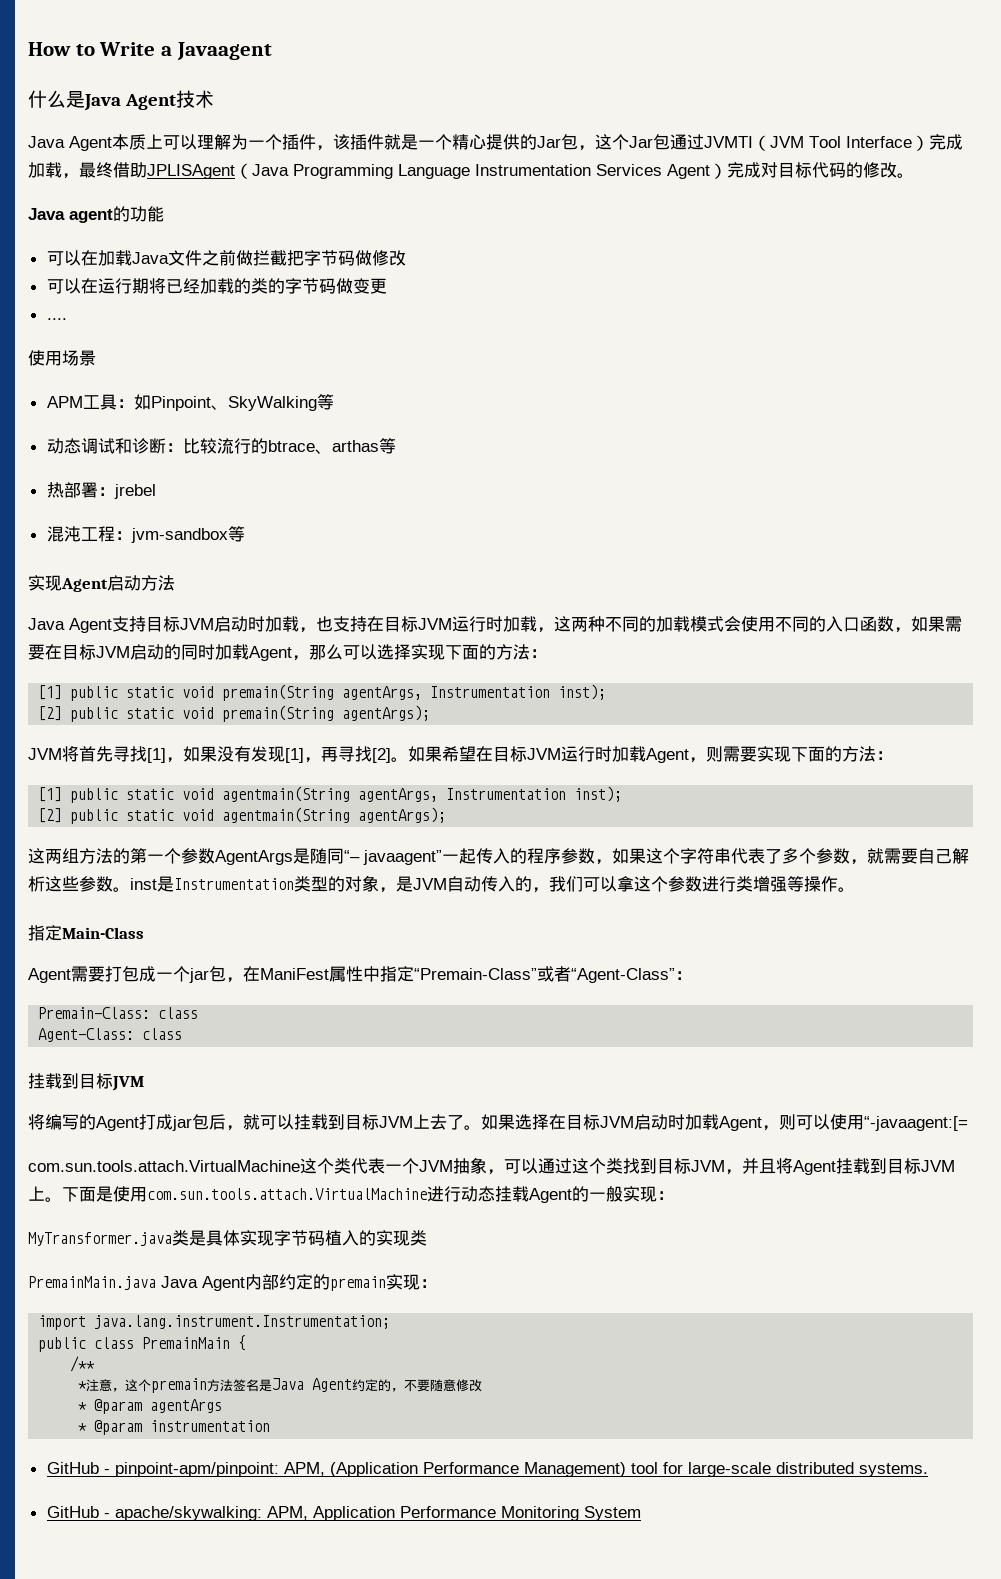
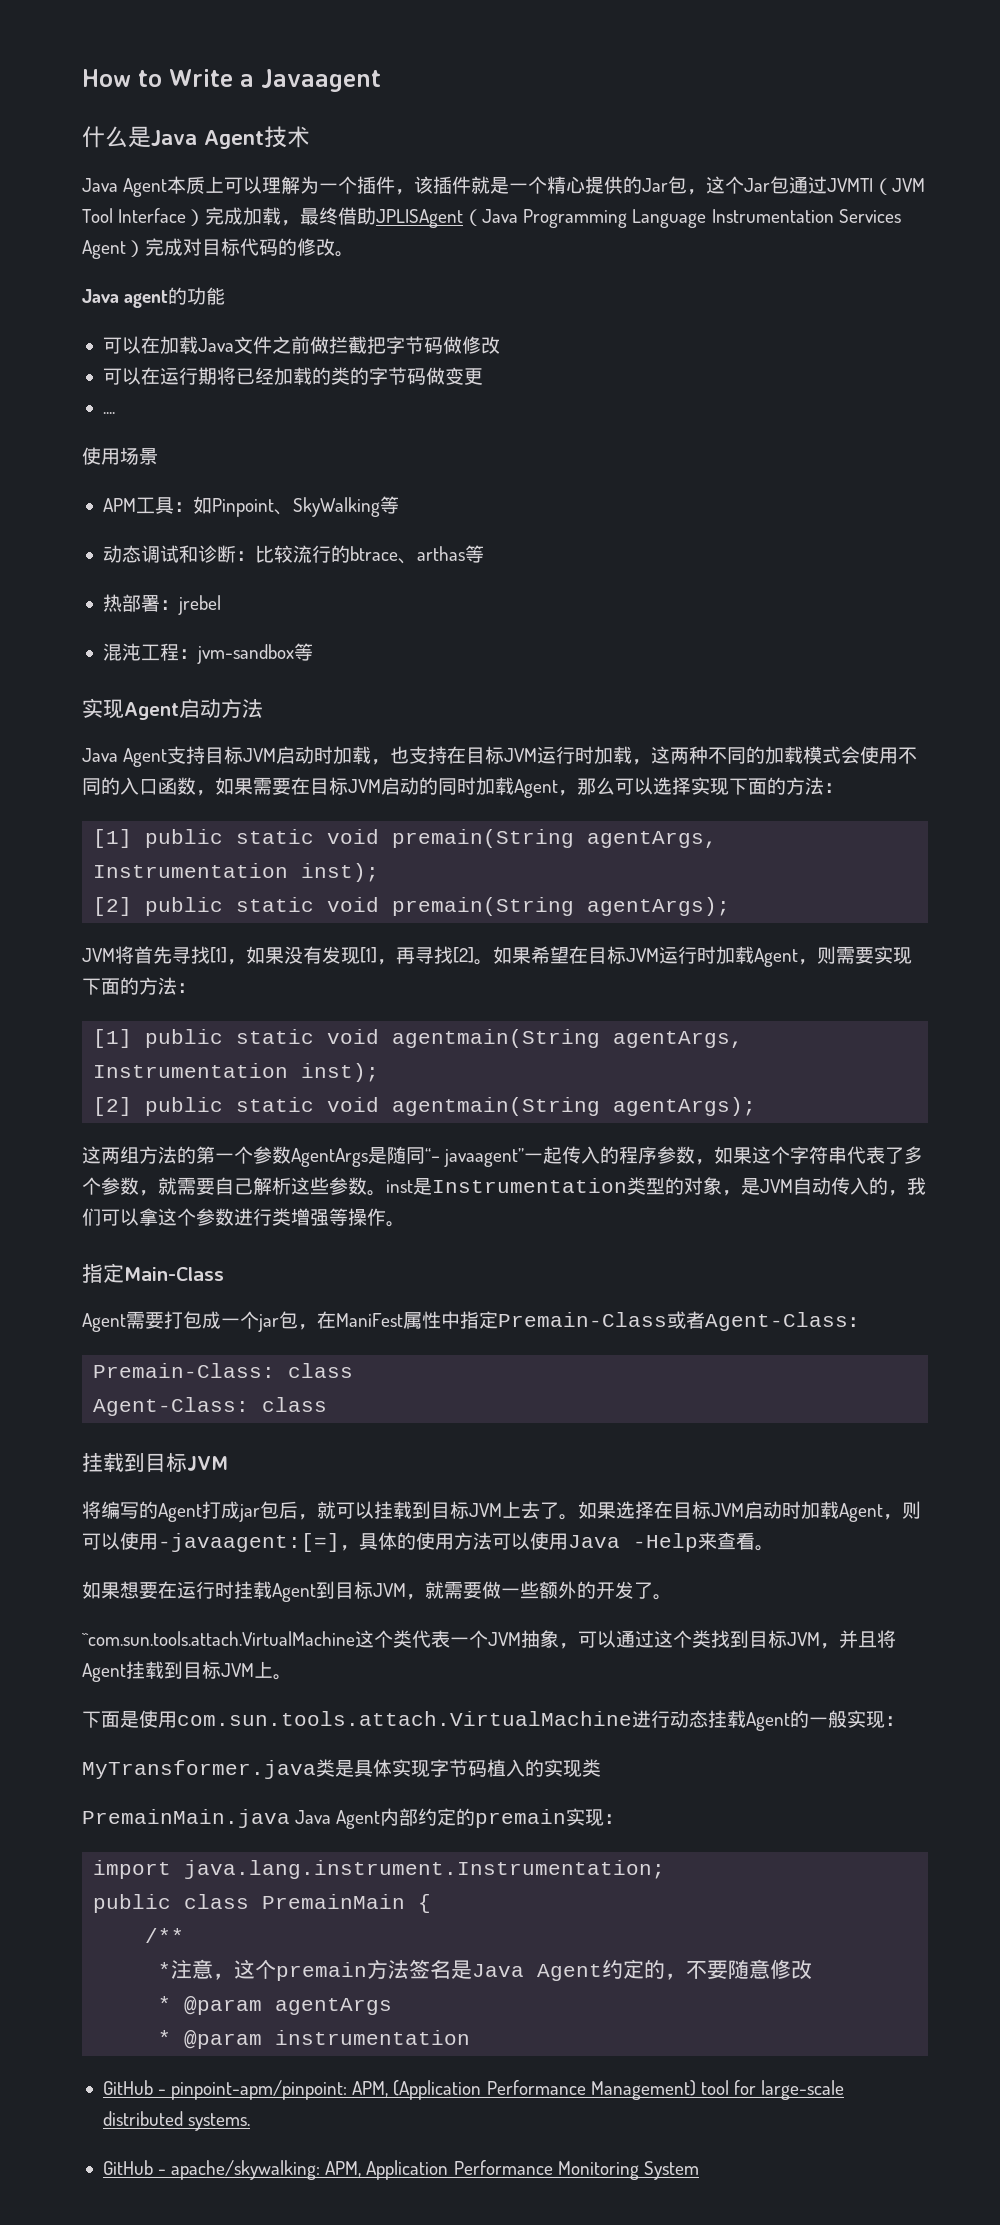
- Agent需要打包成一个jar包，在ManiFest属性中指定“Premain-Class”或者“Agent-Class”：
+ Agent需要打包成一个jar包，在ManiFest属性中指定Premain-Class或者Agent-Class：
- 如果选择在目标JVM启动时加载Agent，则可以使用“-javaagent:[=
- com.sun.tools.attach.VirtualMachine这个类代表一个JVM抽象，可以通过这个类找到目标JVM，并且将Agent挂载到目标JVM上。下面是使用com.sun.tools.attach.VirtualMachine进行动态挂载Agent的一般实现：
+ 如果选择在目标JVM启动时加载Agent，则可以使用-javaagent:[=]，具体的使用方法可以使用Java -Help来查看。
+ 如果想要在运行时挂载Agent到目标JVM，就需要做一些额外的开发了。
+ ``com.sun.tools.attach.VirtualMachine这个类代表一个JVM抽象，可以通过这个类找到目标JVM，并且将Agent挂载到目标JVM上。
+ 下面是使用com.sun.tools.attach.VirtualMachine进行动态挂载Agent的一般实现：

